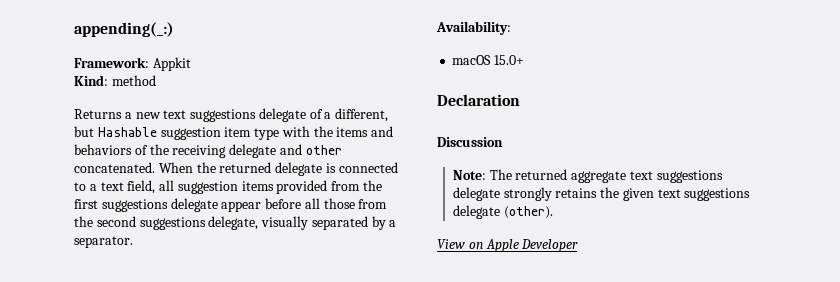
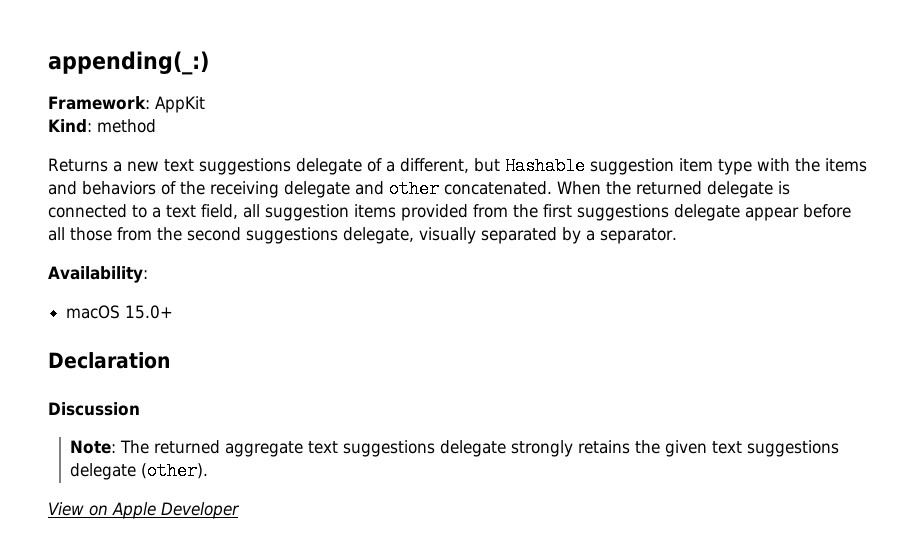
- Framework: Appkit
+ Framework: AppKit

